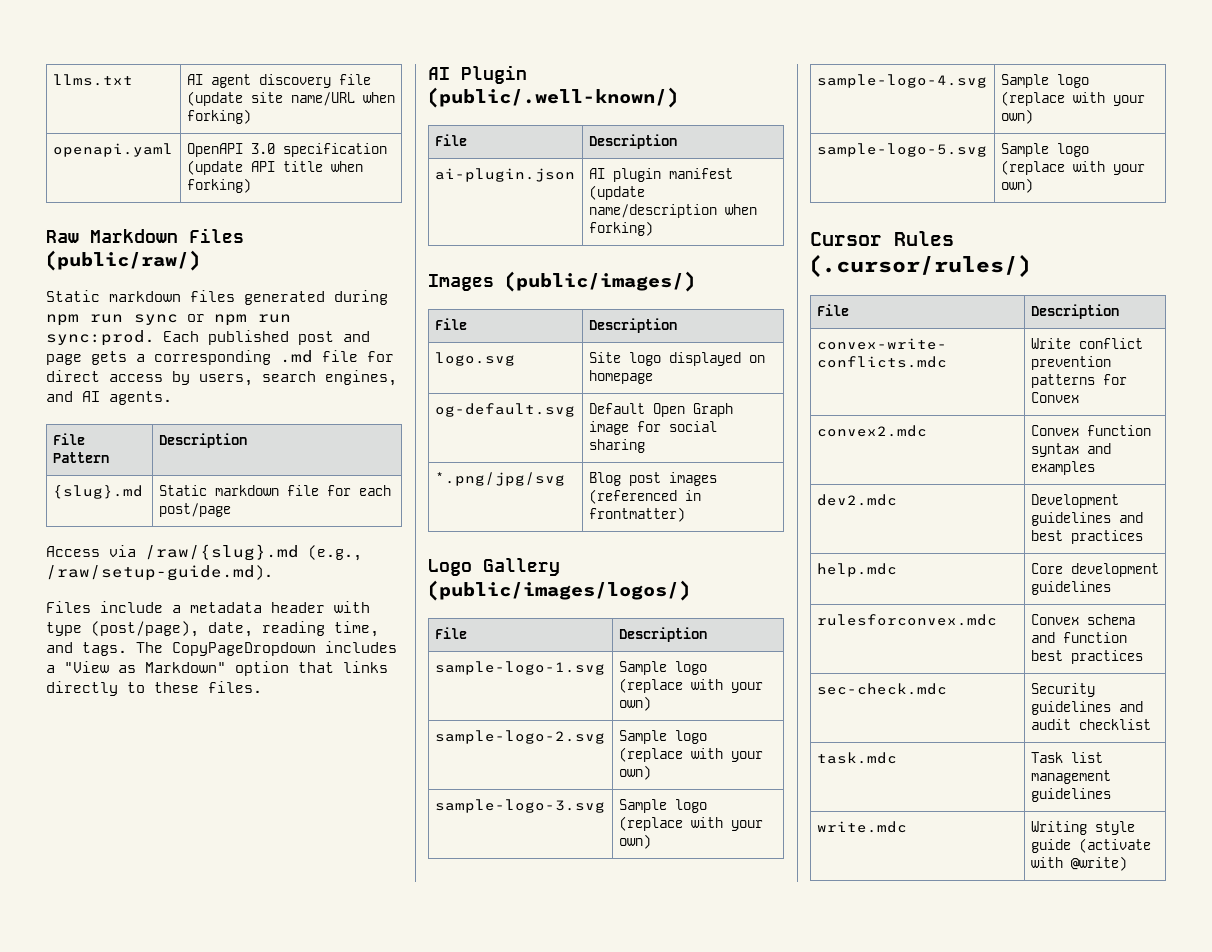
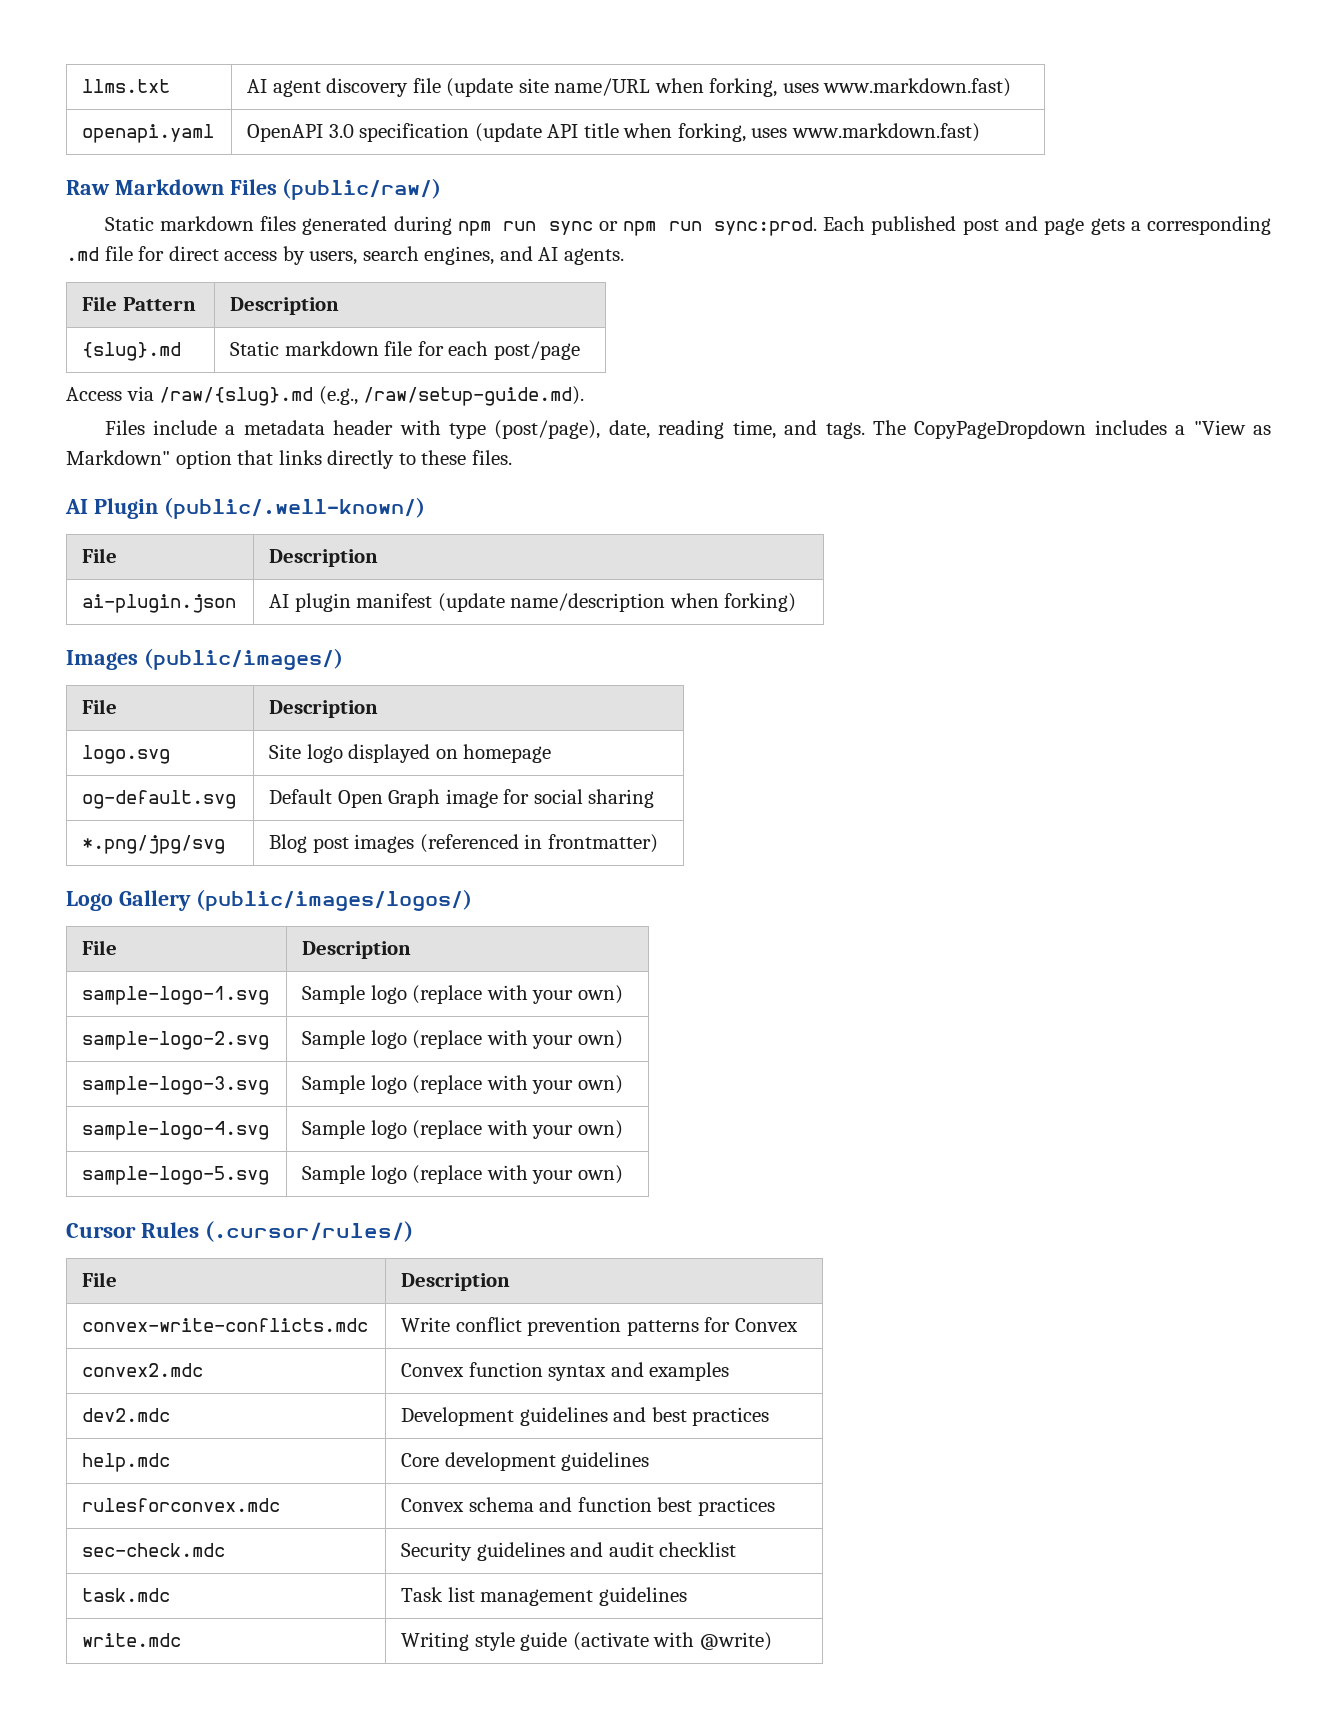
- llms.txt | AI agent discovery file (update site name/URL when forking)
+ llms.txt | AI agent discovery file (update site name/URL when forking, uses www.markdown.fast)
- openapi.yaml | OpenAPI 3.0 specification (update API title when forking)
+ openapi.yaml | OpenAPI 3.0 specification (update API title when forking, uses www.markdown.fast)

